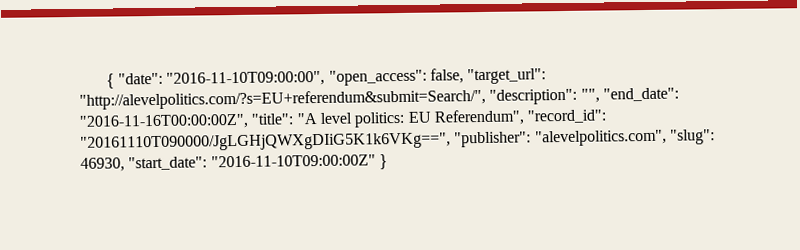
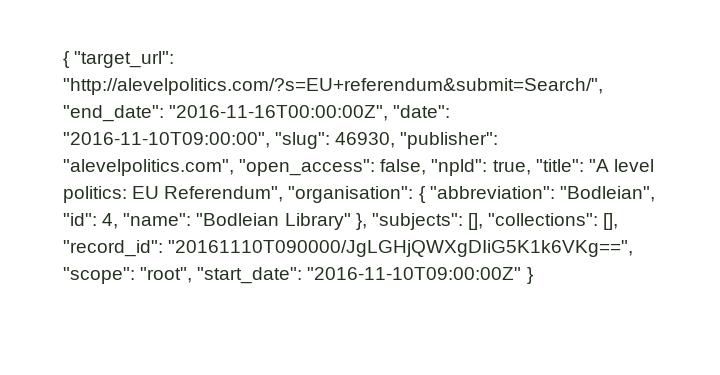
- { "date": "2016-11-10T09:00:00", "open_access": false, "target_url": "http://alevelpolitics.com/?s=EU+referendum&submit=Search/", "description": "", "end_date": "2016-11-16T00:00:00Z", "title": "A level politics: EU Referendum", "record_id": "20161110T090000/JgLGHjQWXgDIiG5K1k6VKg==", "publisher": "alevelpolitics.com", "slug": 46930, "start_date": "2016-11-10T09:00:00Z" }
+ { "target_url": "http://alevelpolitics.com/?s=EU+referendum&submit=Search/", "end_date": "2016-11-16T00:00:00Z", "date": "2016-11-10T09:00:00", "slug": 46930, "publisher": "alevelpolitics.com", "open_access": false, "npld": true, "title": "A level politics: EU Referendum", "organisation": { "abbreviation": "Bodleian", "id": 4, "name": "Bodleian Library" }, "subjects": [], "collections": [], "record_id": "20161110T090000/JgLGHjQWXgDIiG5K1k6VKg==", "scope": "root", "start_date": "2016-11-10T09:00:00Z" }

